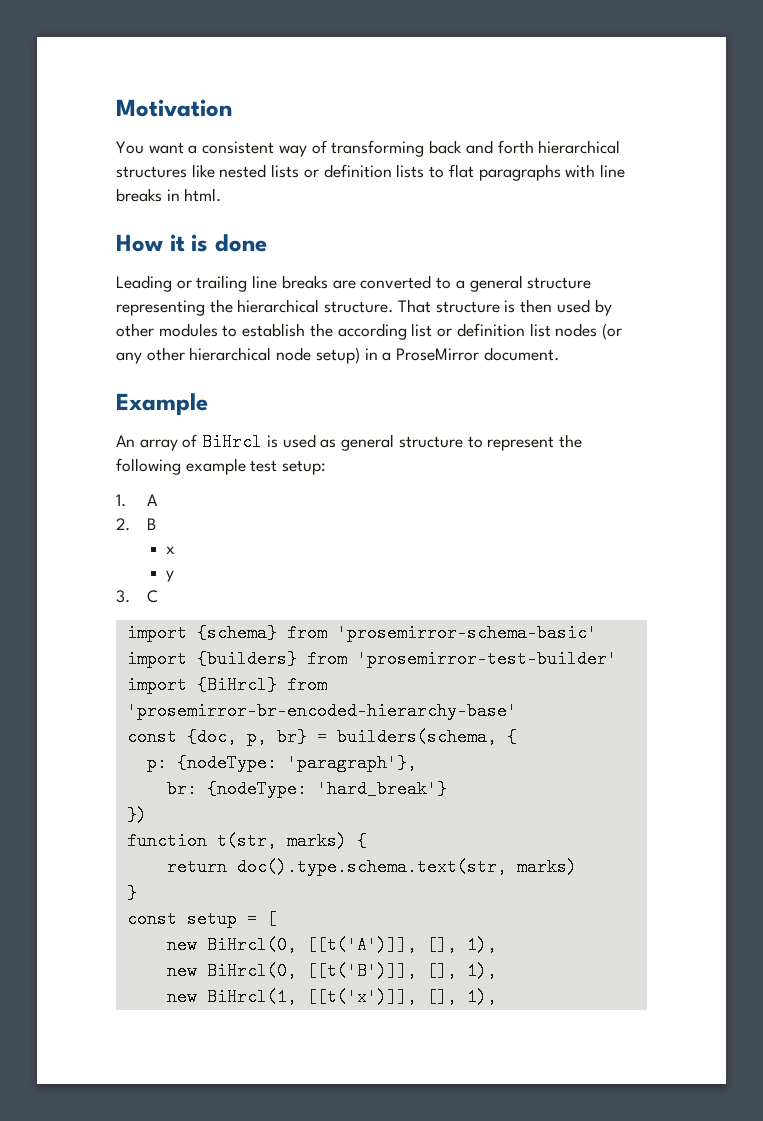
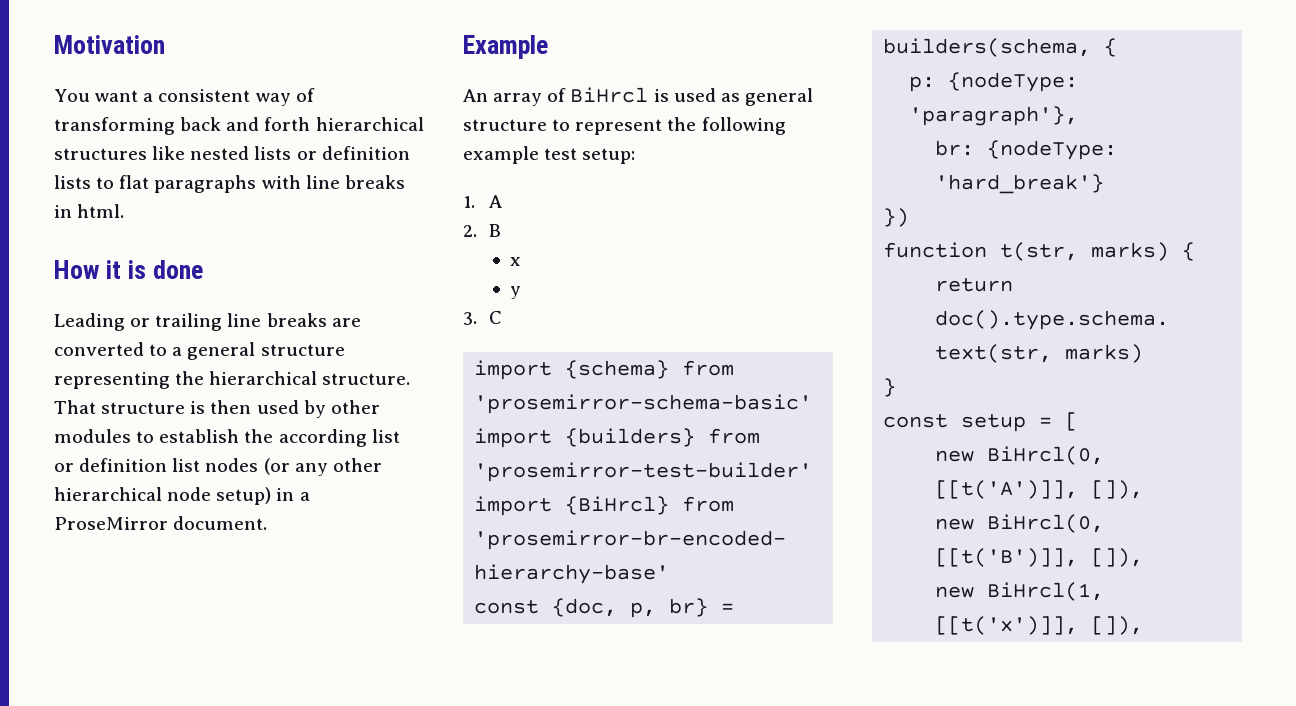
- new BiHrcl(0, [[t('A')]], [], 1),
+ new BiHrcl(0, [[t('A')]], []),
- new BiHrcl(0, [[t('B')]], [], 1),
+ new BiHrcl(0, [[t('B')]], []),
- new BiHrcl(1, [[t('x')]], [], 1),
+ new BiHrcl(1, [[t('x')]], []),

